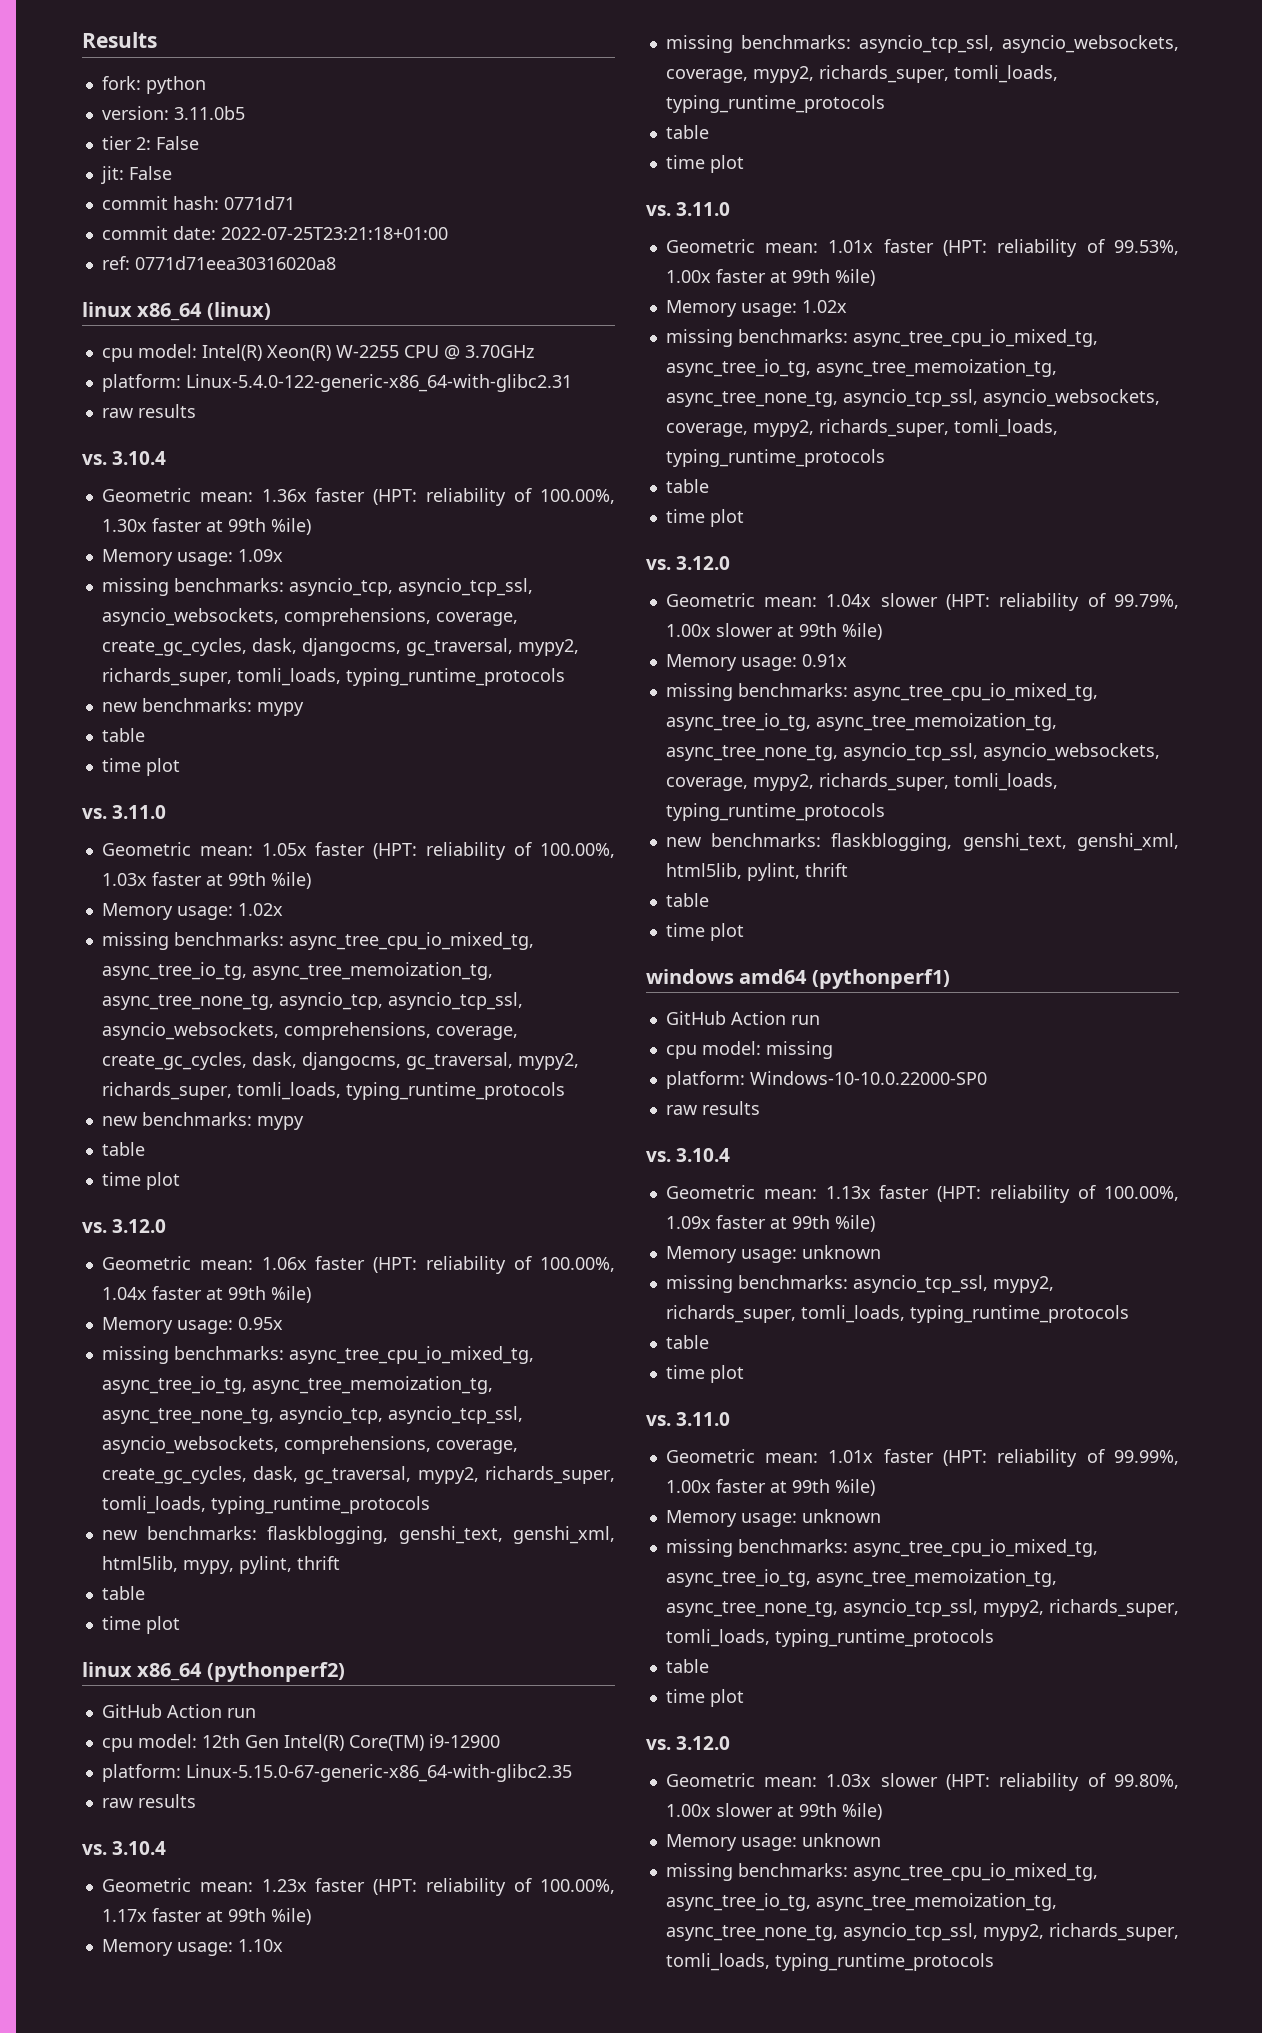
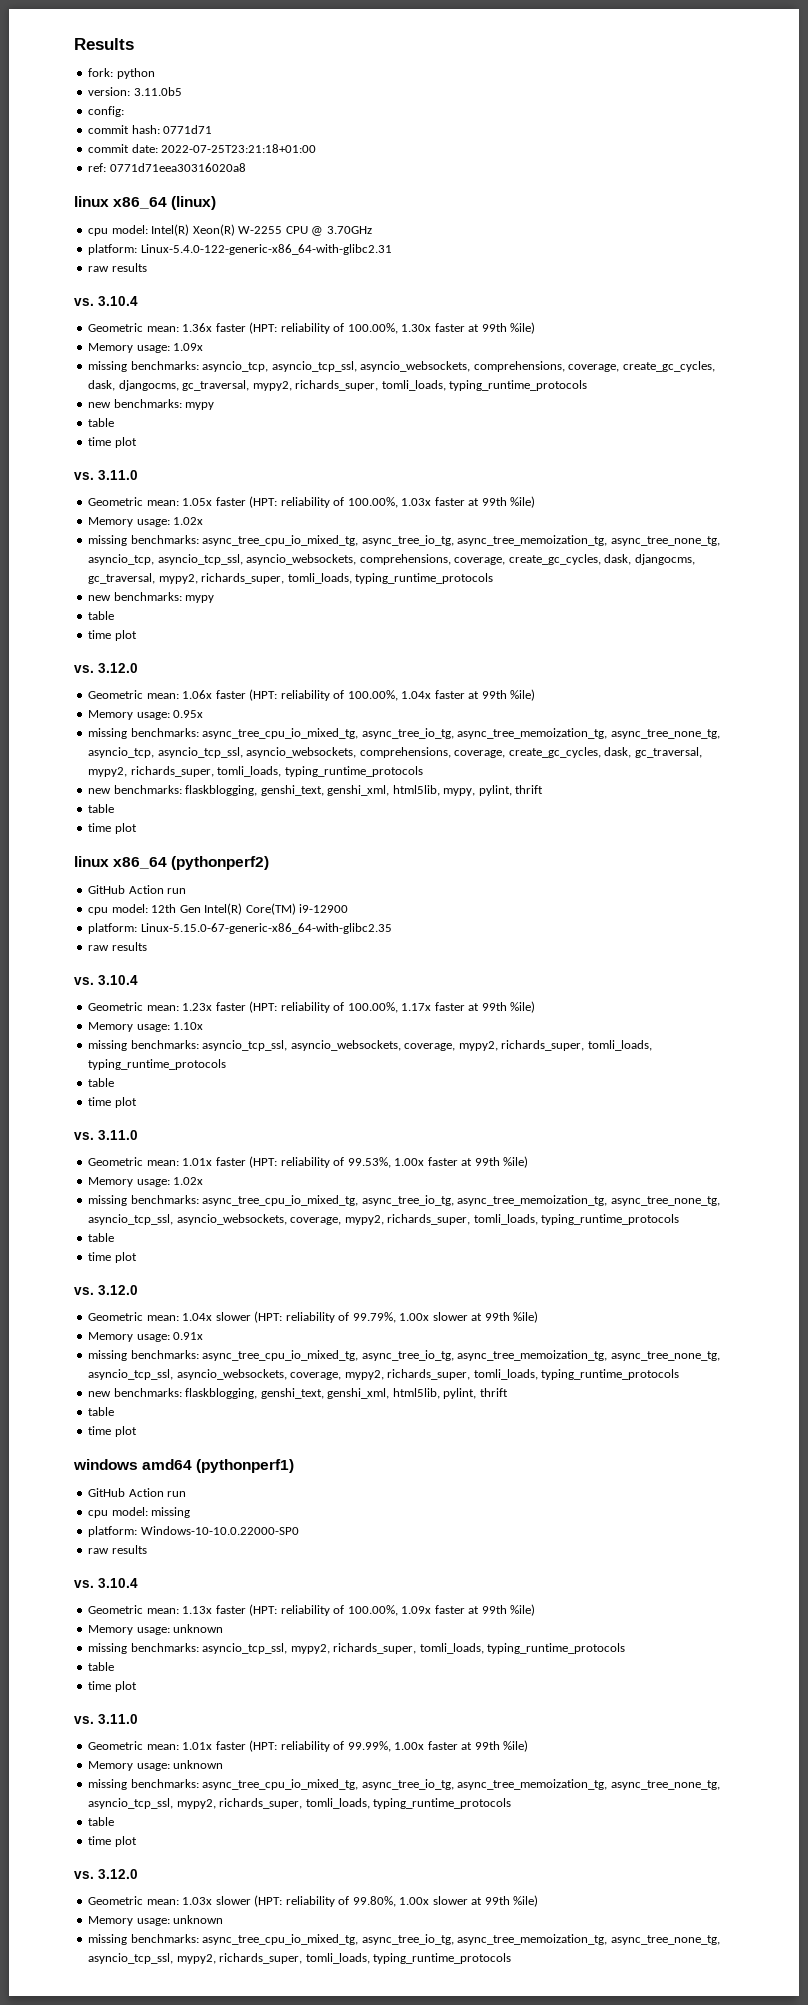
- tier 2: False
- jit: False
+ config:

